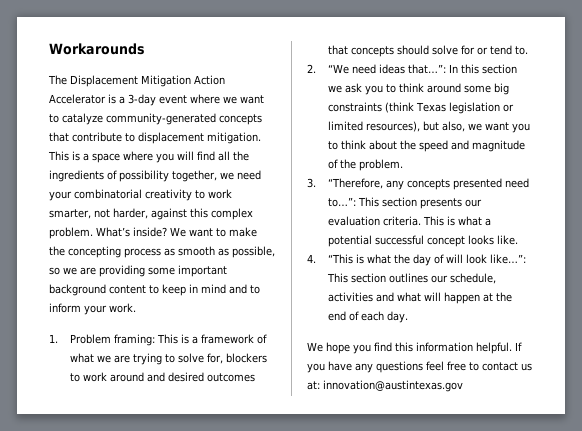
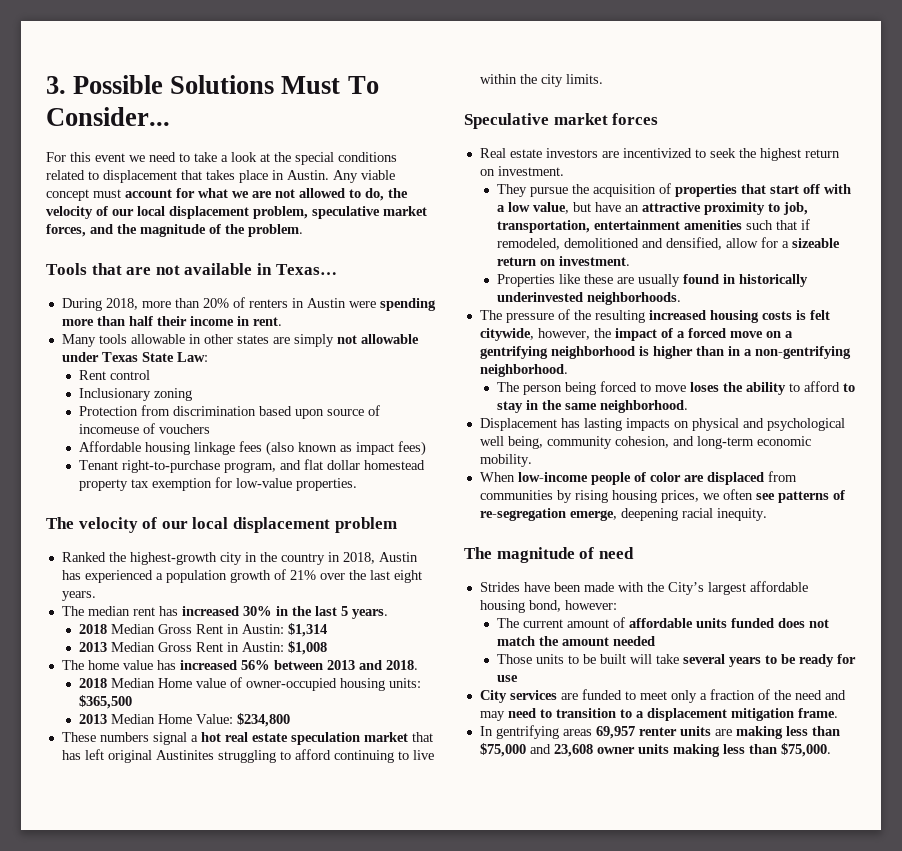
- Workarounds
- The Displacement Mitigation Action Accelerator is a 3-day event where we want to catalyze community-generated concepts that contribute to displacement mitigation. This is a space where you will find all the ingredients of possibility together, we need your combinatorial creativity to work smarter, not harder, against this complex problem. What’s inside? We want to make the concepting process as smooth as possible, so we are providing some important background content to keep in mind and to inform your work.
- 1. Problem framing: This is a framework of what we are trying to solve for, blockers to work around and desired outcomes that concepts should solve for or tend to.
- 2. “We need ideas that…”: In this section we ask you to think around some big constraints (think Texas legislation or limited resources), but also, we want you to think about the speed and magnitude of the problem.
- 3. “Therefore, any concepts presented need to…”: This section presents our evaluation criteria. This is what a potential successful concept looks like.
- 4. “This is what the day of will look like…”: This section outlines our schedule, activities and what will happen at the end of each day.
- We hope you find this information helpful. If you have any questions feel free to contact us at: innovation@austintexas.gov
+ 3. Possible Solutions Must To Consider...
+ For this event we need to take a look at the special conditions related to displacement that takes place in Austin. Any viable concept must account for what we are not allowed to do, the velocity of our local displacement problem, speculative market forces, and the magnitude of the problem.
+ Tools that are not available in Texas…
+ During 2018, more than 20% of renters in Austin were spending more than half their income in rent.
+ Many tools allowable in other states are simply not allowable under Texas State Law:
+ Rent control
+ Inclusionary zoning
+ Protection from discrimination based upon source of incomeuse of vouchers
+ Affordable housing linkage fees (also known as impact fees)
+ Tenant right-to-purchase program, and flat dollar homestead property tax exemption for low-value properties.
+ The velocity of our local displacement problem
+ Ranked the highest-growth city in the country in 2018, Austin has experienced a population growth of 21% over the last eight years.
+ The median rent has increased 30% in the last 5 years.
+ 2018 Median Gross Rent in Austin: $1,314
+ 2013 Median Gross Rent in Austin: $1,008
+ The home value has increased 56% between 2013 and 2018.
+ 2018 Median Home value of owner-occupied housing units: $365,500
+ 2013 Median Home Value: $234,800
+ These numbers signal a hot real estate speculation market that has left original Austinites struggling to afford continuing to live within the city limits.
+ Speculative market forces
+ Real estate investors are incentivized to seek the highest return on investment.
+ They pursue the acquisition of properties that start off with a low value, but have an attractive proximity to job, transportation, entertainment amenities such that if remodeled, demolitioned and densified, allow for a sizeable return on investment.
+ Properties like these are usually found in historically underinvested neighborhoods.
+ The pressure of the resulting increased housing costs is felt citywide, however, the impact of a forced move on a gentrifying neighborhood is higher than in a non-gentrifying neighborhood.
+ The person being forced to move loses the ability to afford to stay in the same neighborhood.
+ Displacement has lasting impacts on physical and psychological well being, community cohesion, and long-term economic mobility.
+ When low-income people of color are displaced from communities by rising housing prices, we often see patterns of re-segregation emerge, deepening racial inequity.
+ The magnitude of need
+ Strides have been made with the City’s largest affordable housing bond, however:
+ The current amount of affordable units funded does not match the amount needed
+ Those units to be built will take several years to be ready for use
+ City services are funded to meet only a fraction of the need and may need to transition to a displacement mitigation frame.
+ In gentrifying areas 69,957 renter units are making less than $75,000 and 23,608 owner units making less than $75,000.

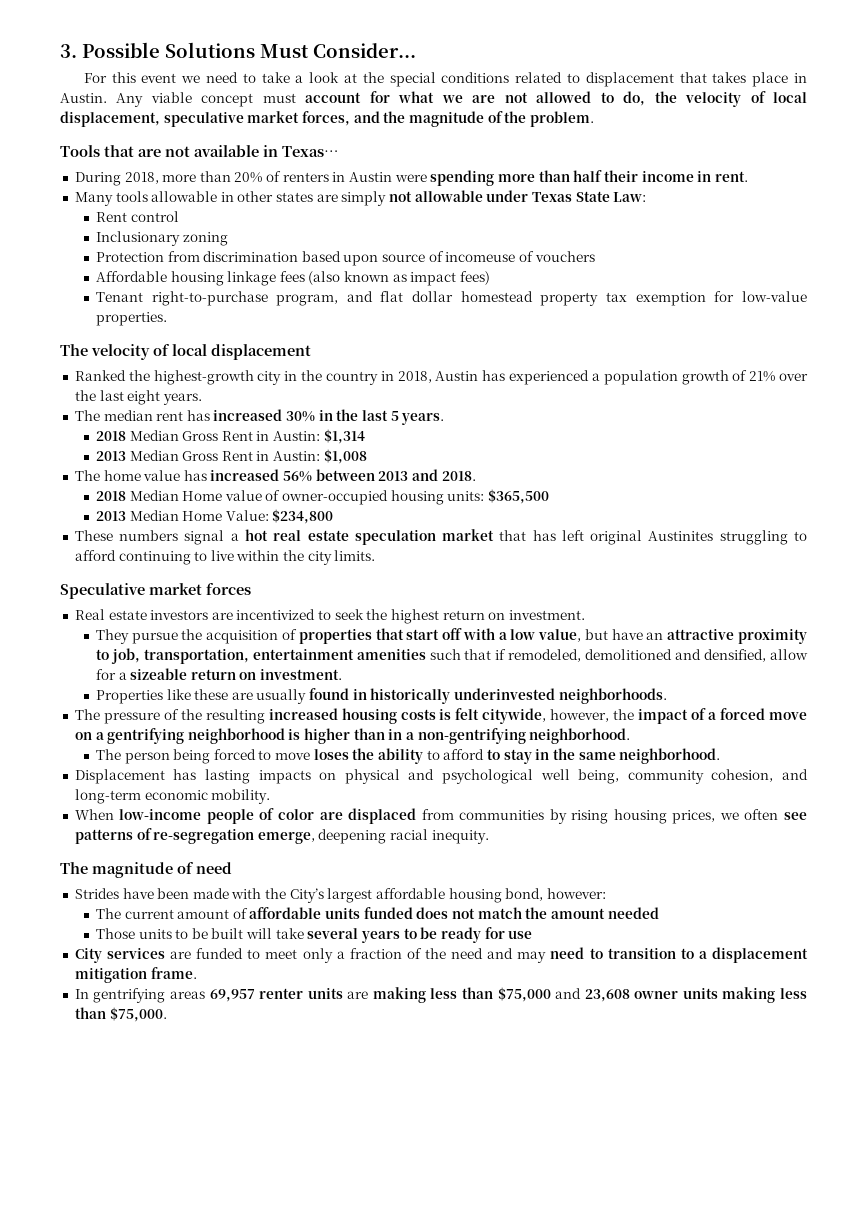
- 3. Possible Solutions Must To Consider...
+ 3. Possible Solutions Must Consider...
- Any viable concept must account for what we are not allowed to do, the velocity of our local displacement problem, speculative market forces, and the magnitude of the problem.
+ Any viable concept must account for what we are not allowed to do, the velocity of local displacement, speculative market forces, and the magnitude of the problem.
- The velocity of our local displacement problem
+ The velocity of local displacement

